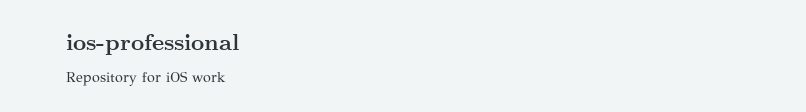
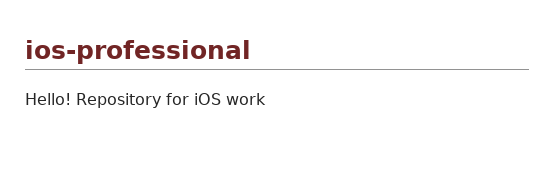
+ Hello!

